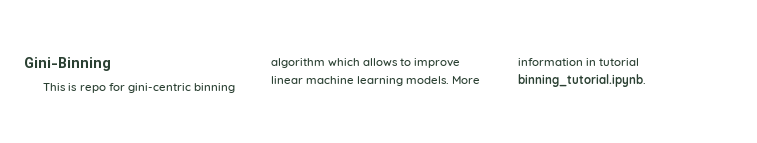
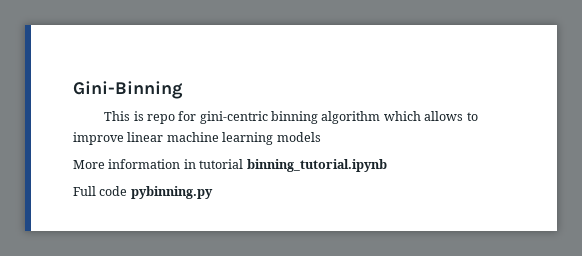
- This is repo for gini-centric binning algorithm which allows to improve linear machine learning models. More information in tutorial binning_tutorial.ipynb.
+ This is repo for gini-centric binning algorithm which allows to improve linear machine learning models
+ More information in tutorial binning_tutorial.ipynb
+ Full code pybinning.py

